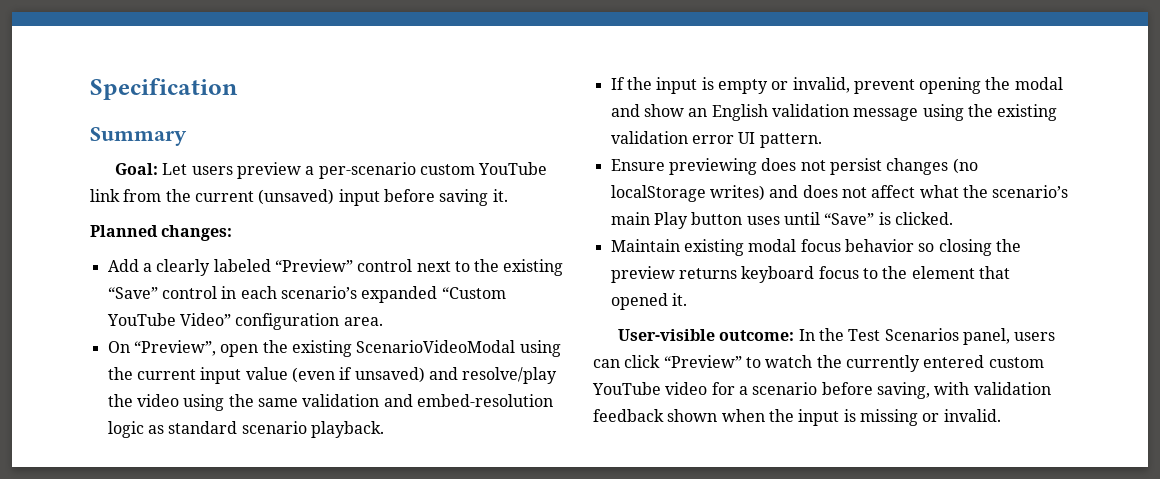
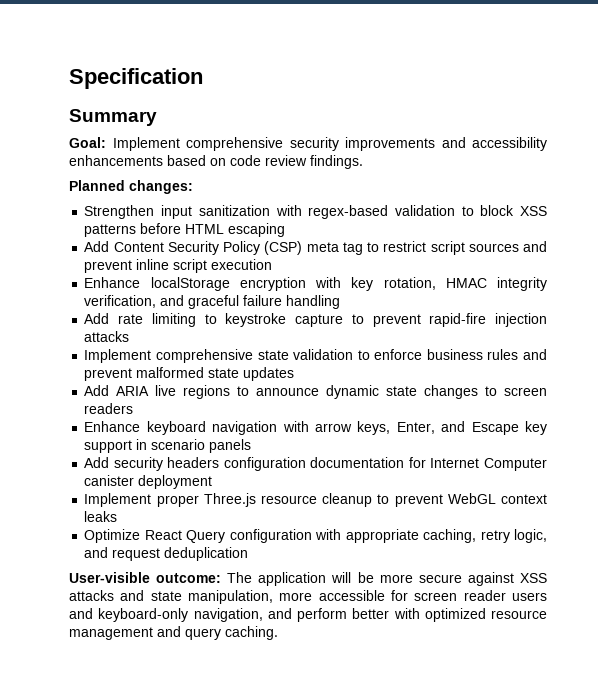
- Goal: Let users preview a per-scenario custom YouTube link from the current (unsaved) input before saving it.
+ Goal: Implement comprehensive security improvements and accessibility enhancements based on code review findings.
  Planned changes:
- Add a clearly labeled “Preview” control next to the existing “Save” control in each scenario’s expanded “Custom YouTube Video” configuration area.
- On “Preview”, open the existing ScenarioVideoModal using the current input value (even if unsaved) and resolve/play the video using the same validation and embed-resolution logic as standard scenario playback.
- If the input is empty or invalid, prevent opening the modal and show an English validation message using the existing validation error UI pattern.
- Ensure previewing does not persist changes (no localStorage writes) and does not affect what the scenario’s main Play button uses until “Save” is clicked.
- Maintain existing modal focus behavior so closing the preview returns keyboard focus to the element that opened it.
- User-visible outcome: In the Test Scenarios panel, users can click “Preview” to watch the currently entered custom YouTube video for a scenario before saving, with validation feedback shown when the input is missing or invalid.
+ Strengthen input sanitization with regex-based validation to block XSS patterns before HTML escaping
+ Add Content Security Policy (CSP) meta tag to restrict script sources and prevent inline script execution
+ Enhance localStorage encryption with key rotation, HMAC integrity verification, and graceful failure handling
+ Add rate limiting to keystroke capture to prevent rapid-fire injection attacks
+ Implement comprehensive state validation to enforce business rules and prevent malformed state updates
+ Add ARIA live regions to announce dynamic state changes to screen readers
+ Enhance keyboard navigation with arrow keys, Enter, and Escape key support in scenario panels
+ Add security headers configuration documentation for Internet Computer canister deployment
+ Implement proper Three.js resource cleanup to prevent WebGL context leaks
+ Optimize React Query configuration with appropriate caching, retry logic, and request deduplication
+ User-visible outcome: The application will be more secure against XSS attacks and state manipulation, more accessible for screen reader users and keyboard-only navigation, and perform better with optimized resource management and query caching.

